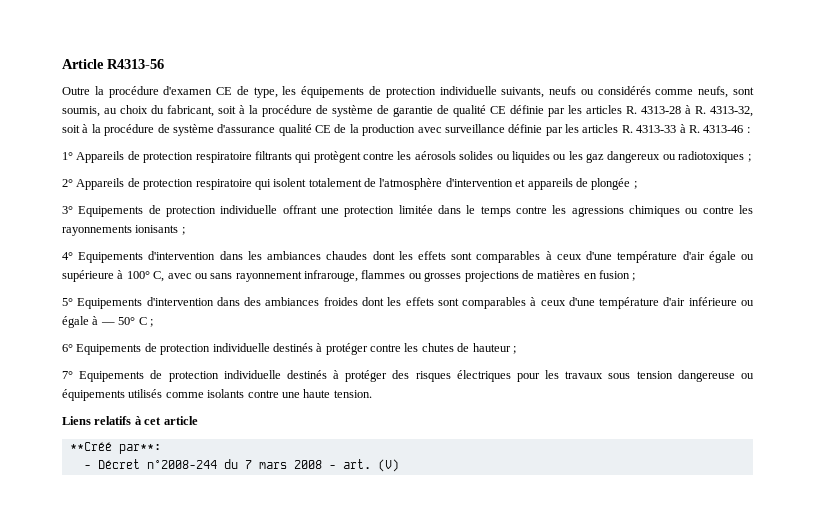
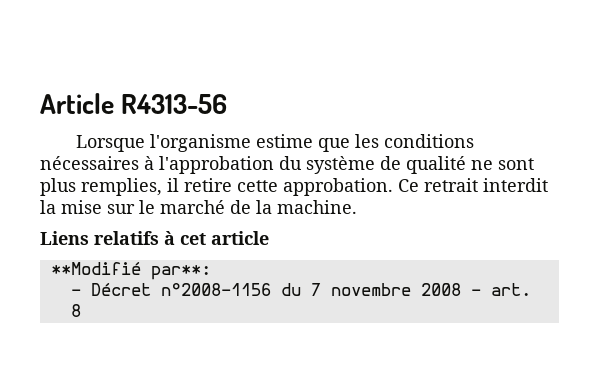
- Outre la procédure d'examen CE de type, les équipements de protection individuelle suivants, neufs ou considérés comme neufs, sont soumis, au choix du fabricant, soit à la procédure de système de garantie de qualité CE définie par les articles R. 4313-28 à R. 4313-32, soit à la procédure de système d'assurance qualité CE de la production avec surveillance définie par les articles R. 4313-33 à R. 4313-46 :
- 1° Appareils de protection respiratoire filtrants qui protègent contre les aérosols solides ou liquides ou les gaz dangereux ou radiotoxiques ;
- 2° Appareils de protection respiratoire qui isolent totalement de l'atmosphère d'intervention et appareils de plongée ;
- 3° Equipements de protection individuelle offrant une protection limitée dans le temps contre les agressions chimiques ou contre les rayonnements ionisants ;
- 4° Equipements d'intervention dans les ambiances chaudes dont les effets sont comparables à ceux d'une température d'air égale ou supérieure à 100° C, avec ou sans rayonnement infrarouge, flammes ou grosses projections de matières en fusion ;
- 5° Equipements d'intervention dans des ambiances froides dont les effets sont comparables à ceux d'une température d'air inférieure ou égale à ― 50° C ;
- 6° Equipements de protection individuelle destinés à protéger contre les chutes de hauteur ;
- 7° Equipements de protection individuelle destinés à protéger des risques électriques pour les travaux sous tension dangereuse ou équipements utilisés comme isolants contre une haute tension.
+ Lorsque l'organisme estime que les conditions nécessaires à l'approbation du système de qualité ne sont plus remplies, il retire cette approbation. Ce retrait interdit la mise sur le marché de la machine.
- **Créé par**:
+ **Modifié par**:
- - Décret n°2008-244 du 7 mars 2008 - art. (V)
+ - Décret n°2008-1156 du 7 novembre 2008 - art. 8

